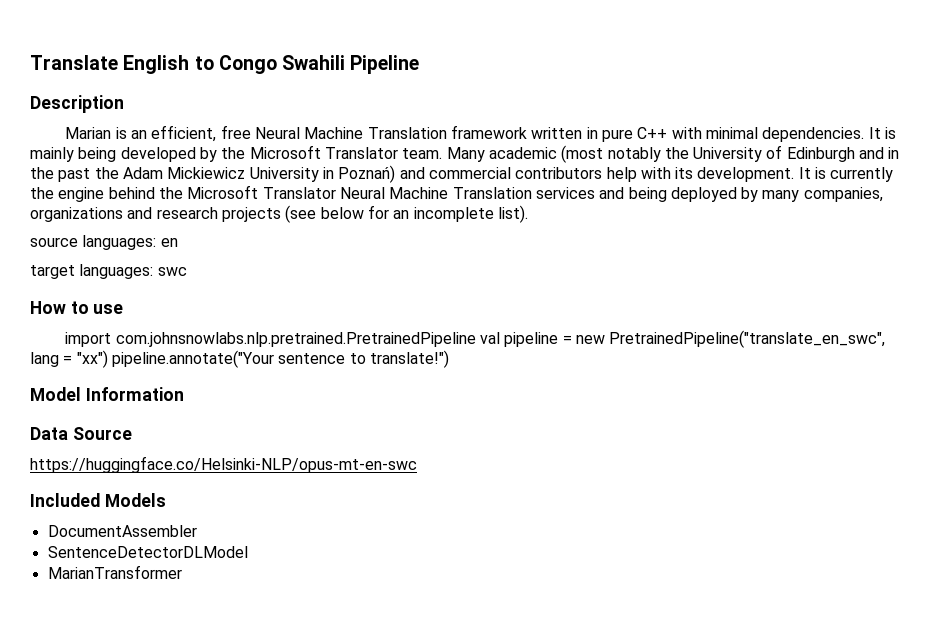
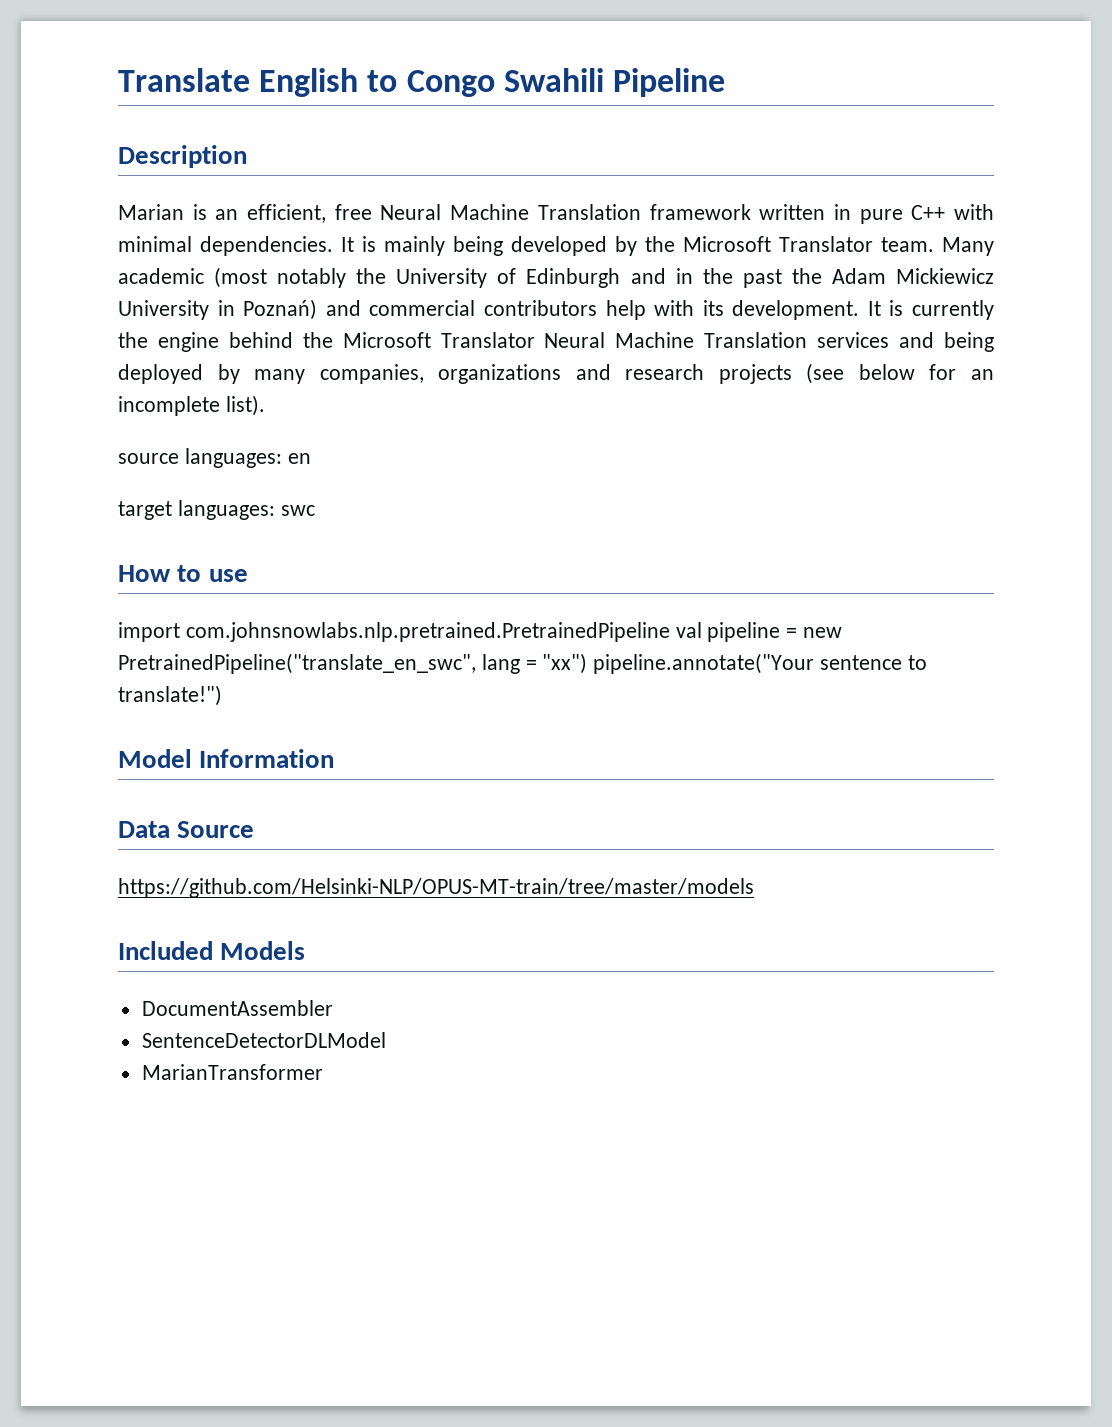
- https://huggingface.co/Helsinki-NLP/opus-mt-en-swc
+ https://github.com/Helsinki-NLP/OPUS-MT-train/tree/master/models

